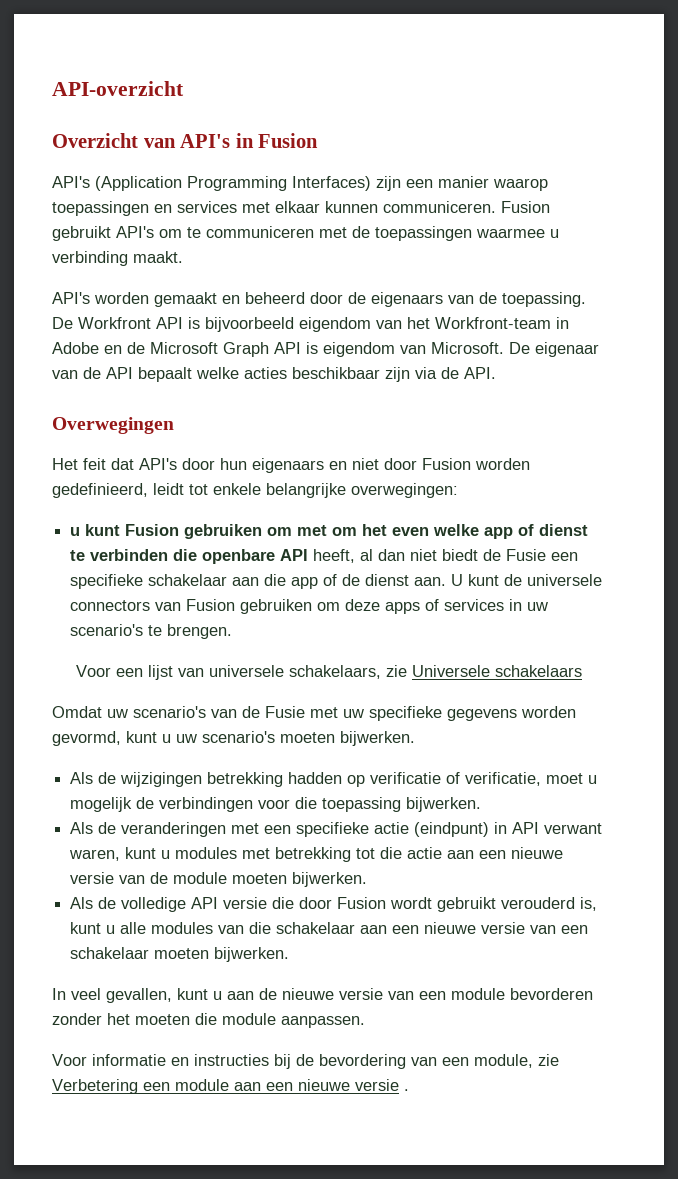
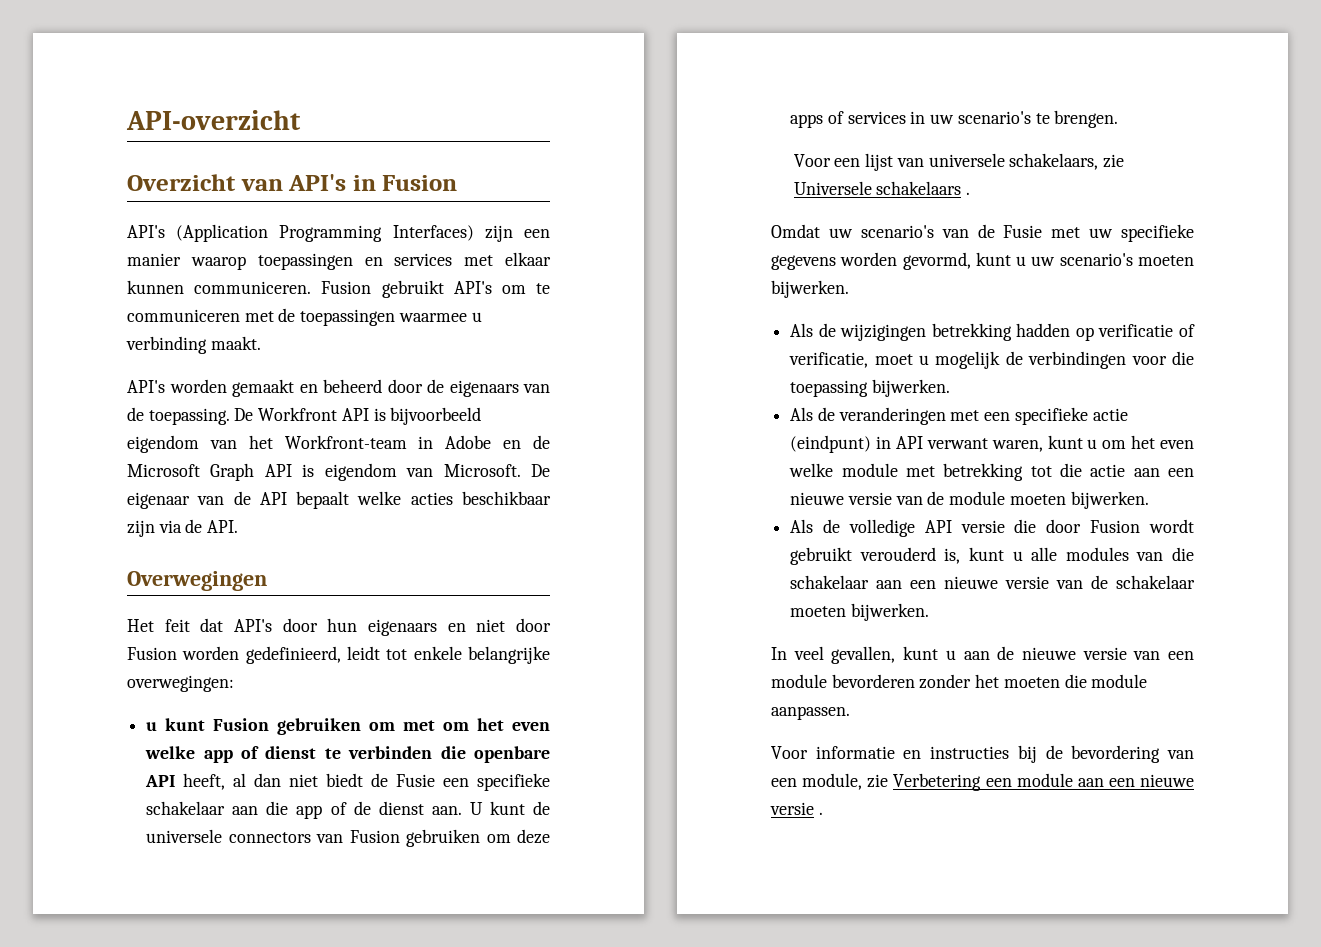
- Voor een lijst van universele schakelaars, zie Universele schakelaars
+ Voor een lijst van universele schakelaars, zie Universele schakelaars .
- Als de veranderingen met een specifieke actie (eindpunt) in API verwant waren, kunt u modules met betrekking tot die actie aan een nieuwe versie van de module moeten bijwerken.
+ Als de veranderingen met een specifieke actie (eindpunt) in API verwant waren, kunt u om het even welke module met betrekking tot die actie aan een nieuwe versie van de module moeten bijwerken.
- Als de volledige API versie die door Fusion wordt gebruikt verouderd is, kunt u alle modules van die schakelaar aan een nieuwe versie van een schakelaar moeten bijwerken.
+ Als de volledige API versie die door Fusion wordt gebruikt verouderd is, kunt u alle modules van die schakelaar aan een nieuwe versie van de schakelaar moeten bijwerken.

